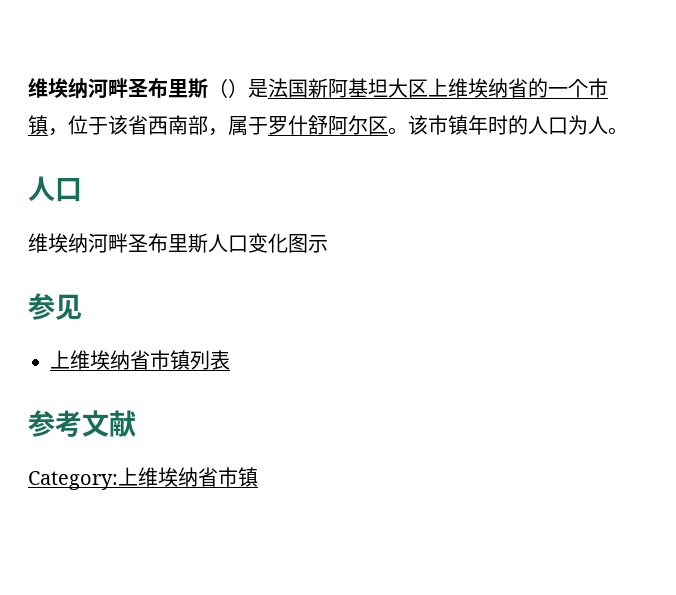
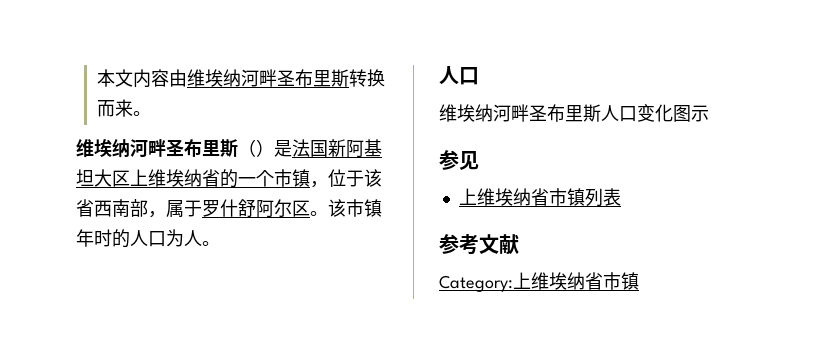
+ 本文内容由维埃纳河畔圣布里斯转换而来。

